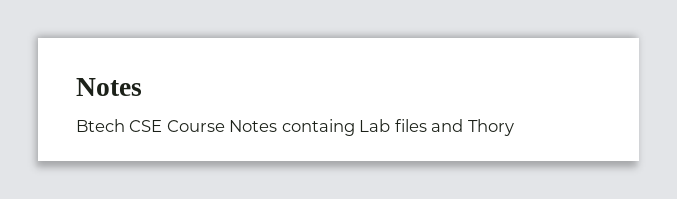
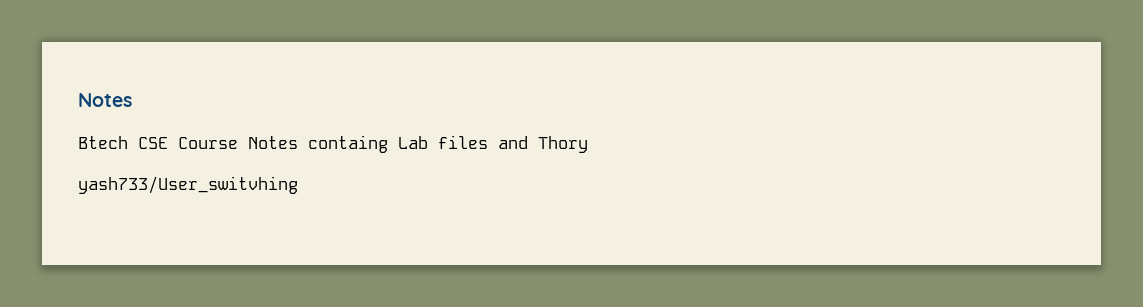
+ yash733/User_switvhing

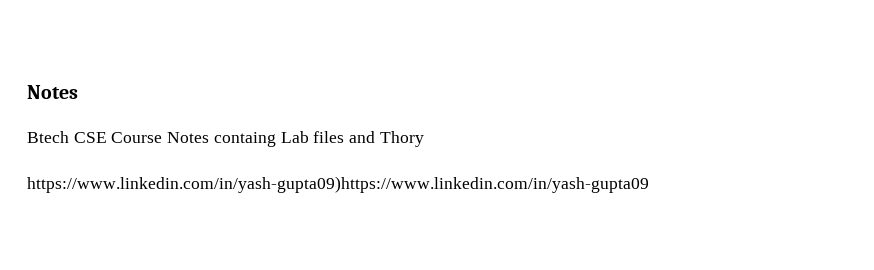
- yash733/User_switvhing
+ https://www.linkedin.com/in/yash-gupta09)https://www.linkedin.com/in/yash-gupta09

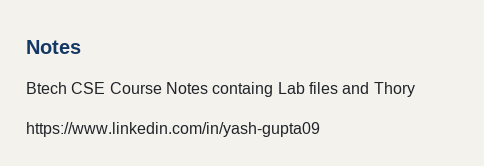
- https://www.linkedin.com/in/yash-gupta09)https://www.linkedin.com/in/yash-gupta09
+ https://www.linkedin.com/in/yash-gupta09

